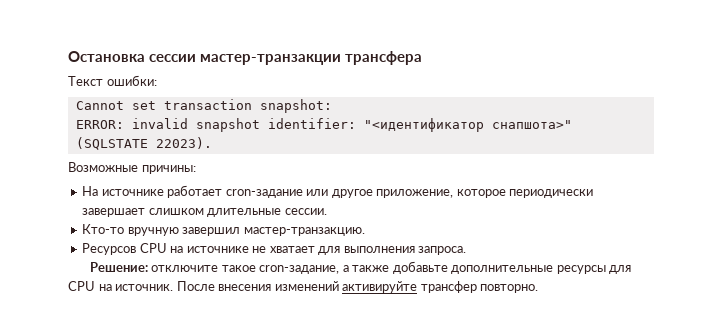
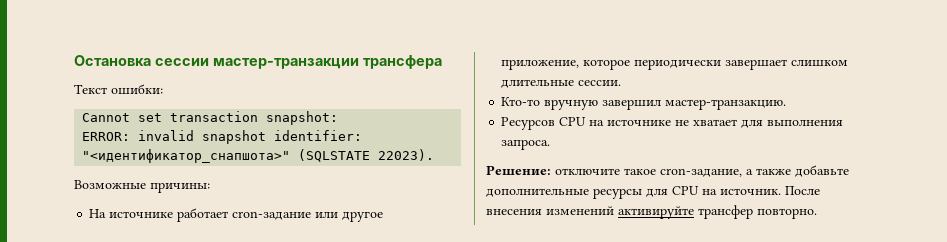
- ERROR: invalid snapshot identifier: "<идентификатор снапшота>" (SQLSTATE 22023).
+ ERROR: invalid snapshot identifier: "<идентификатор_снапшота>" (SQLSTATE 22023).

